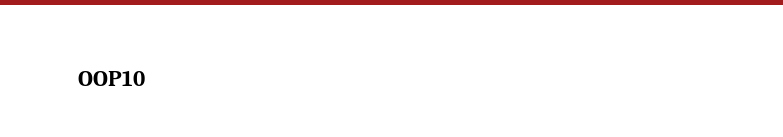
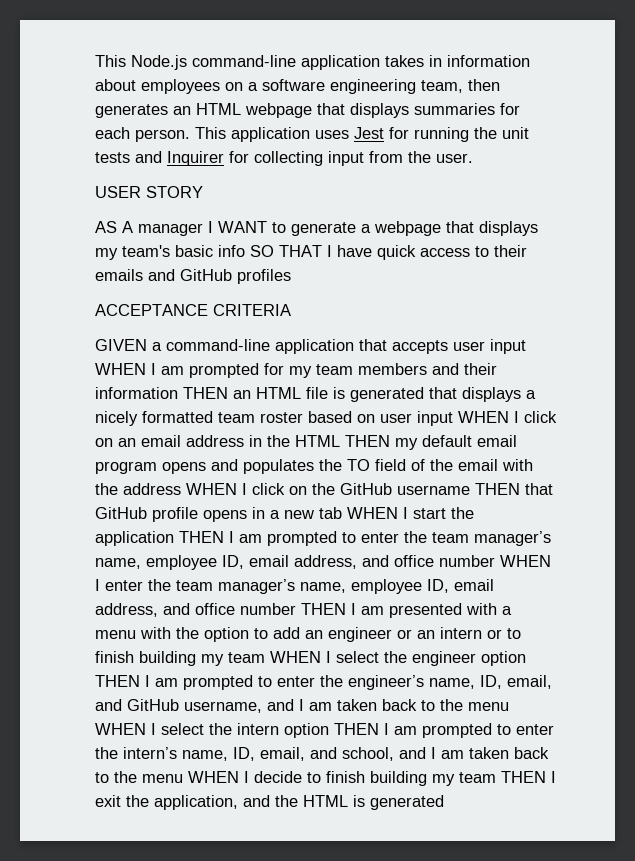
- OOP10
+ This Node.js command-line application takes in information about employees on a software engineering team, then generates an HTML webpage that displays summaries for each person. This application uses Jest for running the unit tests and Inquirer for collecting input from the user.
+ USER STORY
+ AS A manager I WANT to generate a webpage that displays my team's basic info SO THAT I have quick access to their emails and GitHub profiles
+ ACCEPTANCE CRITERIA
+ GIVEN a command-line application that accepts user input WHEN I am prompted for my team members and their information THEN an HTML file is generated that displays a nicely formatted team roster based on user input WHEN I click on an email address in the HTML THEN my default email program opens and populates the TO field of the email with the address WHEN I click on the GitHub username THEN that GitHub profile opens in a new tab WHEN I start the application THEN I am prompted to enter the team manager’s name, employee ID, email address, and office number WHEN I enter the team manager’s name, employee ID, email address, and office number THEN I am presented with a menu with the option to add an engineer or an intern or to finish building my team WHEN I select the engineer option THEN I am prompted to enter the engineer’s name, ID, email, and GitHub username, and I am taken back to the menu WHEN I select the intern option THEN I am prompted to enter the intern’s name, ID, email, and school, and I am taken back to the menu WHEN I decide to finish building my team THEN I exit the application, and the HTML is generated

